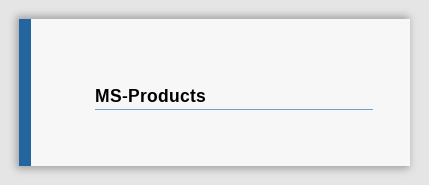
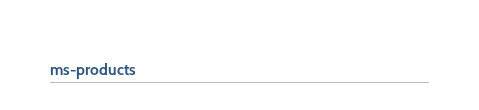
- MS-Products
+ ms-products

